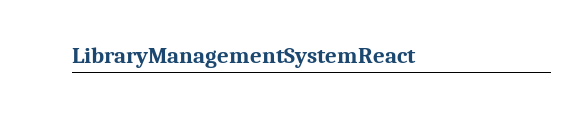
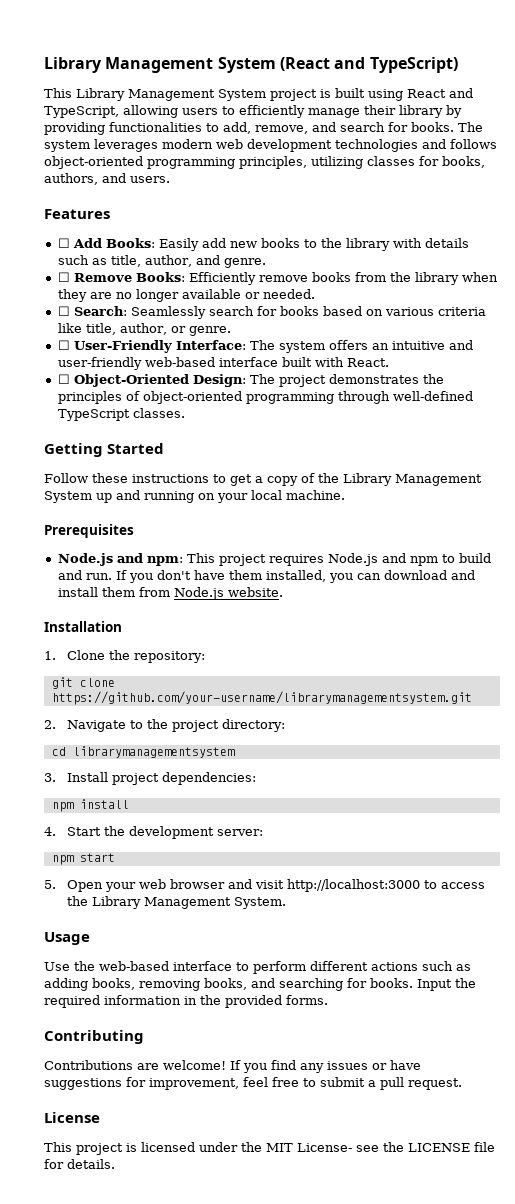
- LibraryManagementSystemReact
+ Library Management System (React and TypeScript)
+ This Library Management System project is built using React and TypeScript, allowing users to efficiently manage their library by providing functionalities to add, remove, and search for books. The system leverages modern web development technologies and follows object-oriented programming principles, utilizing classes for books, authors, and users.
+ Features
+ ☐ Add Books: Easily add new books to the library with details such as title, author, and genre.
+ ☐ Remove Books: Efficiently remove books from the library when they are no longer available or needed.
+ ☐ Search: Seamlessly search for books based on various criteria like title, author, or genre.
+ ☐ User-Friendly Interface: The system offers an intuitive and user-friendly web-based interface built with React.
+ ☐ Object-Oriented Design: The project demonstrates the principles of object-oriented programming through well-defined TypeScript classes.
+ Getting Started
+ Follow these instructions to get a copy of the Library Management System up and running on your local machine.
+ Prerequisites
+ Node.js and npm: This project requires Node.js and npm to build and run. If you don't have them installed, you can download and install them from Node.js website.
+ Installation
+ 1. Clone the repository:
+ git clone https://github.com/your-username/librarymanagementsystem.git
+ 2. Navigate to the project directory:
+ cd librarymanagementsystem
+ 3. Install project dependencies:
+ npm install
+ 4. Start the development server:
+ npm start
+ 5. Open your web browser and visit http://localhost:3000 to access the Library Management System.
+ Usage
+ Use the web-based interface to perform different actions such as adding books, removing books, and searching for books. Input the required information in the provided forms.
+ Contributing
+ Contributions are welcome! If you find any issues or have suggestions for improvement, feel free to submit a pull request.
+ License
+ This project is licensed under the MIT License- see the LICENSE file for details.

